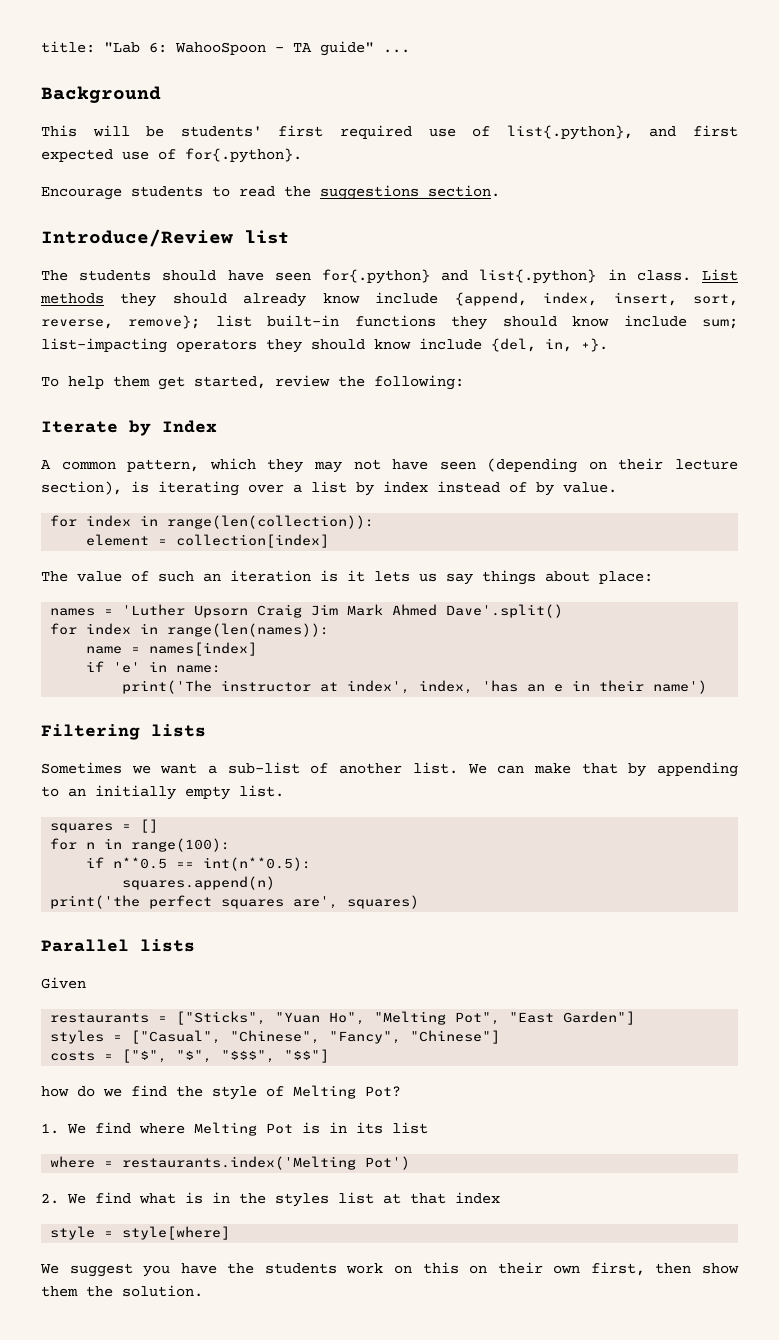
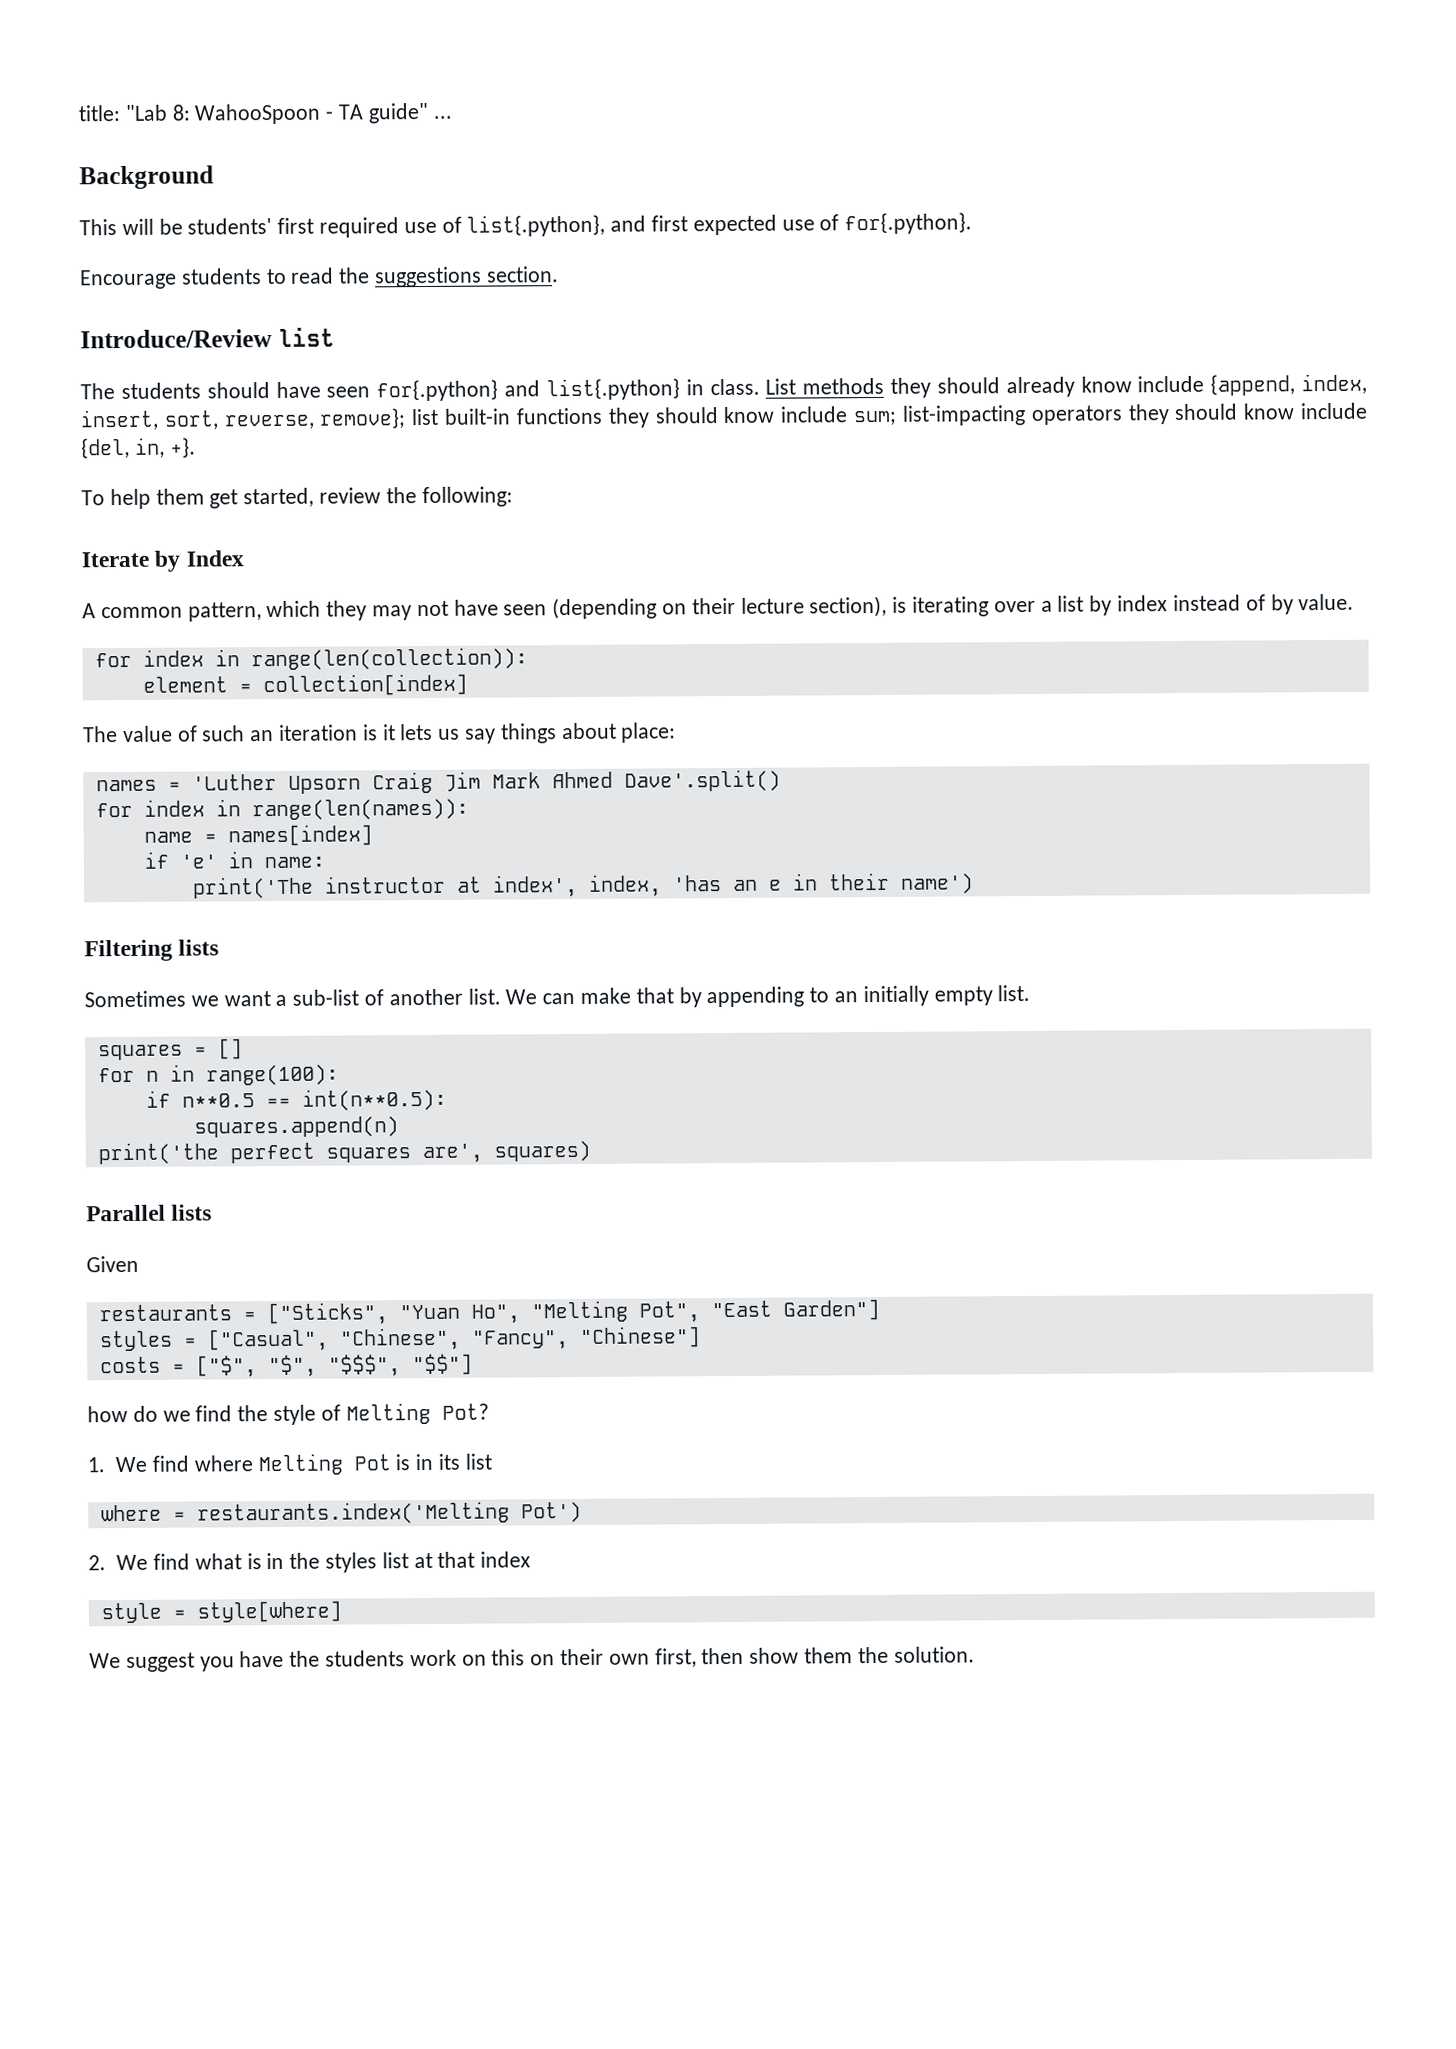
- title: "Lab 6: WahooSpoon - TA guide" ...
+ title: "Lab 8: WahooSpoon - TA guide" ...

